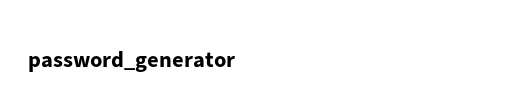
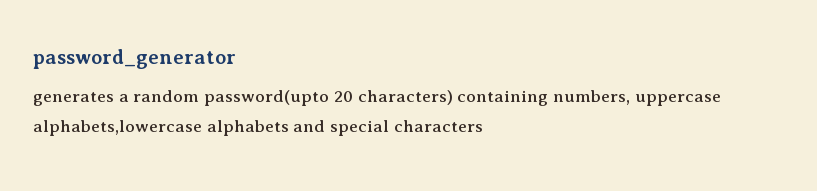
+ generates a random password(upto 20 characters) containing numbers, uppercase alphabets,lowercase alphabets and special characters

